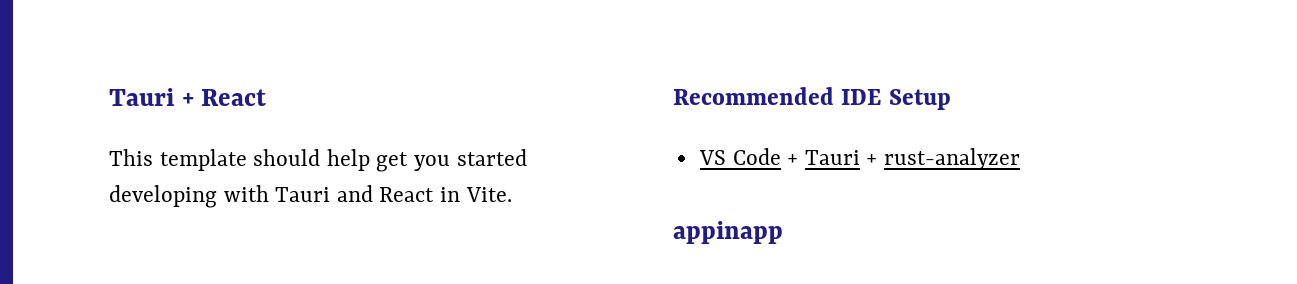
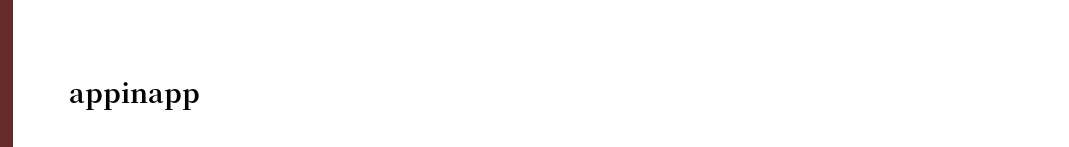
- Tauri + React
- This template should help get you started developing with Tauri and React in Vite.
- Recommended IDE Setup
- VS Code + Tauri + rust-analyzer

